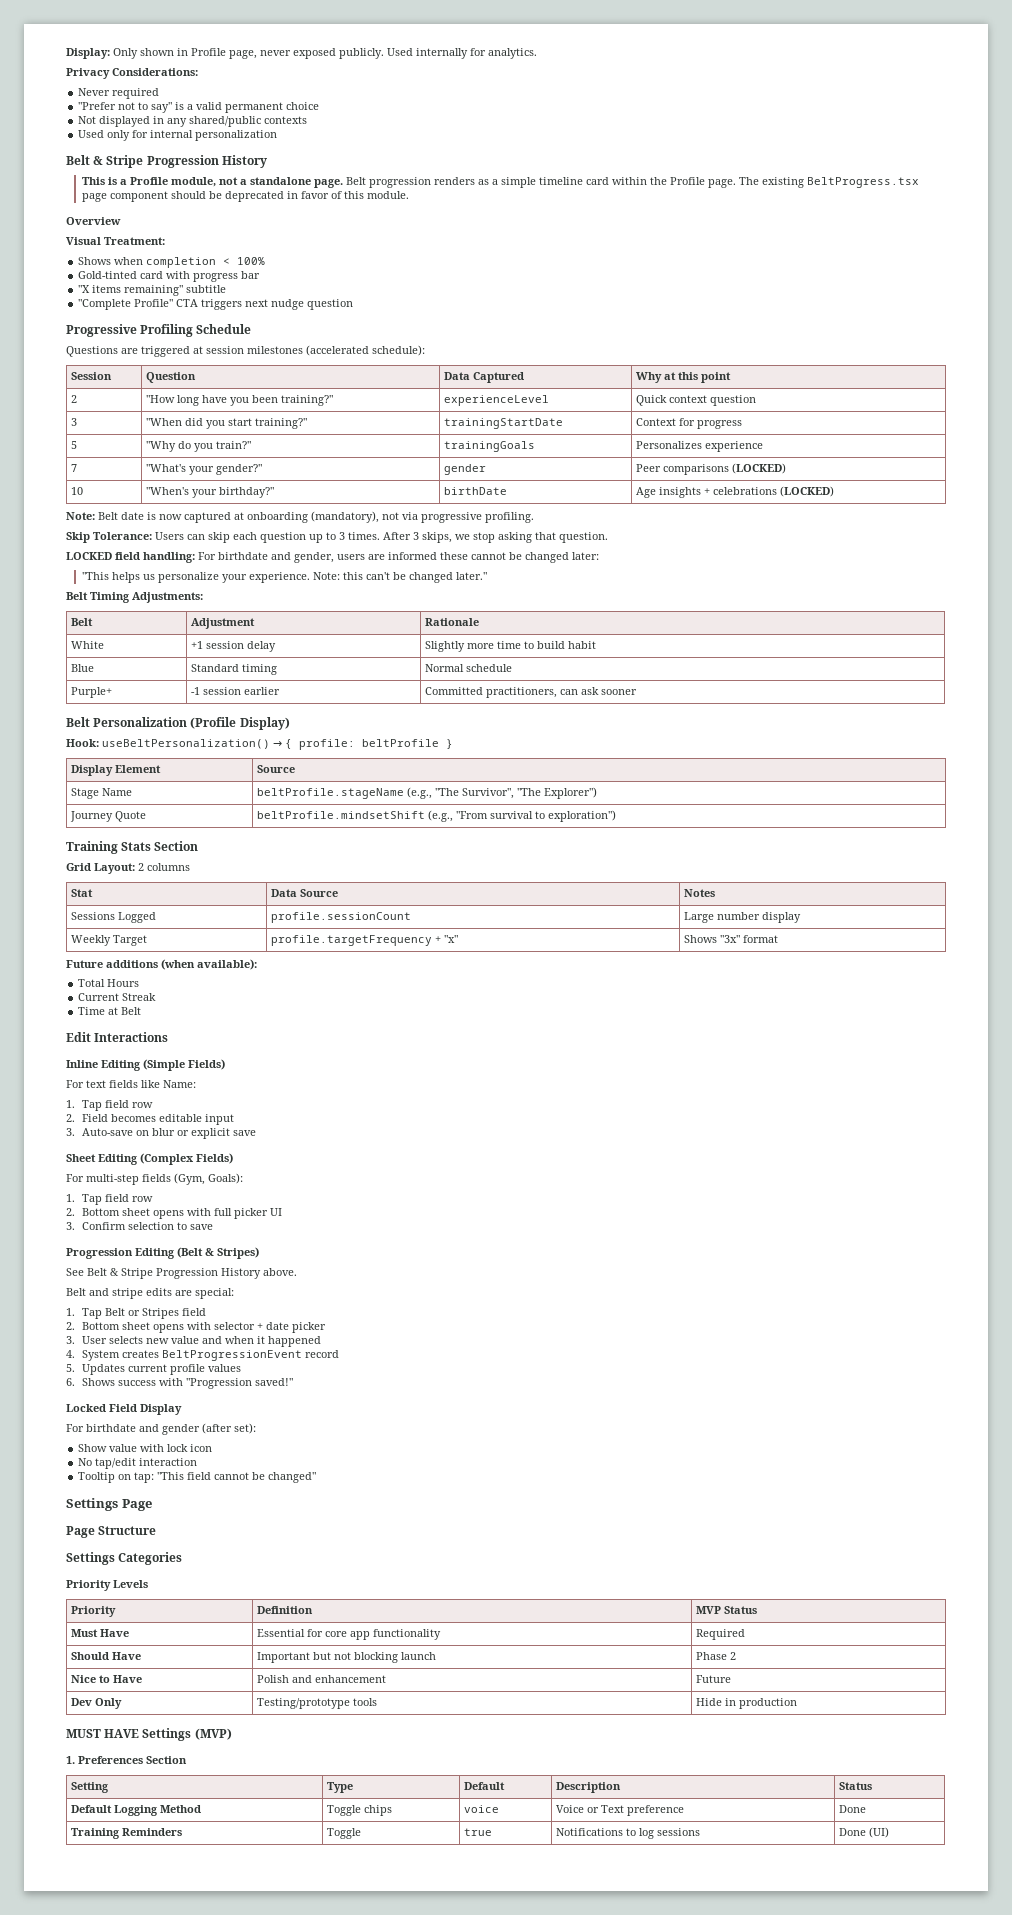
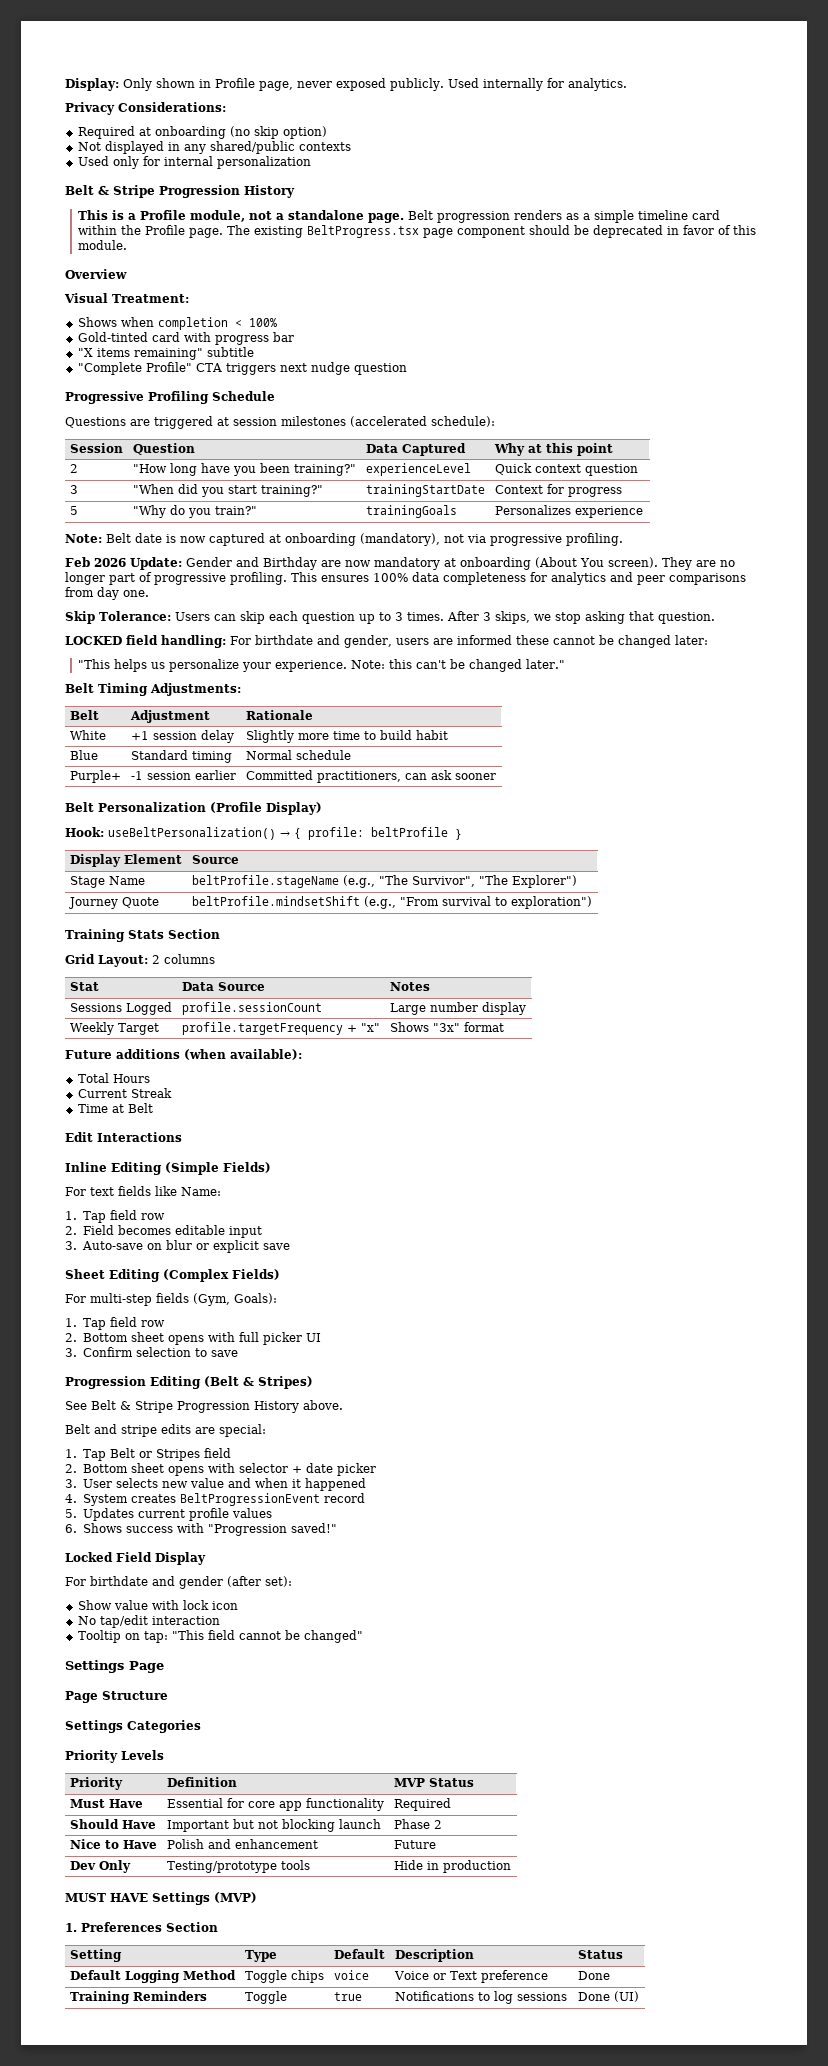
- Never required
- "Prefer not to say" is a valid permanent choice
+ Required at onboarding (no skip option)
- 7 | "What's your gender?" | gender | Peer comparisons (LOCKED)
- 10 | "When's your birthday?" | birthDate | Age insights + celebrations (LOCKED)
+ Feb 2026 Update: Gender and Birthday are now mandatory at onboarding (About You screen). They are no longer part of progressive profiling. This ensures 100% data completeness for analytics and peer comparisons from day one.

